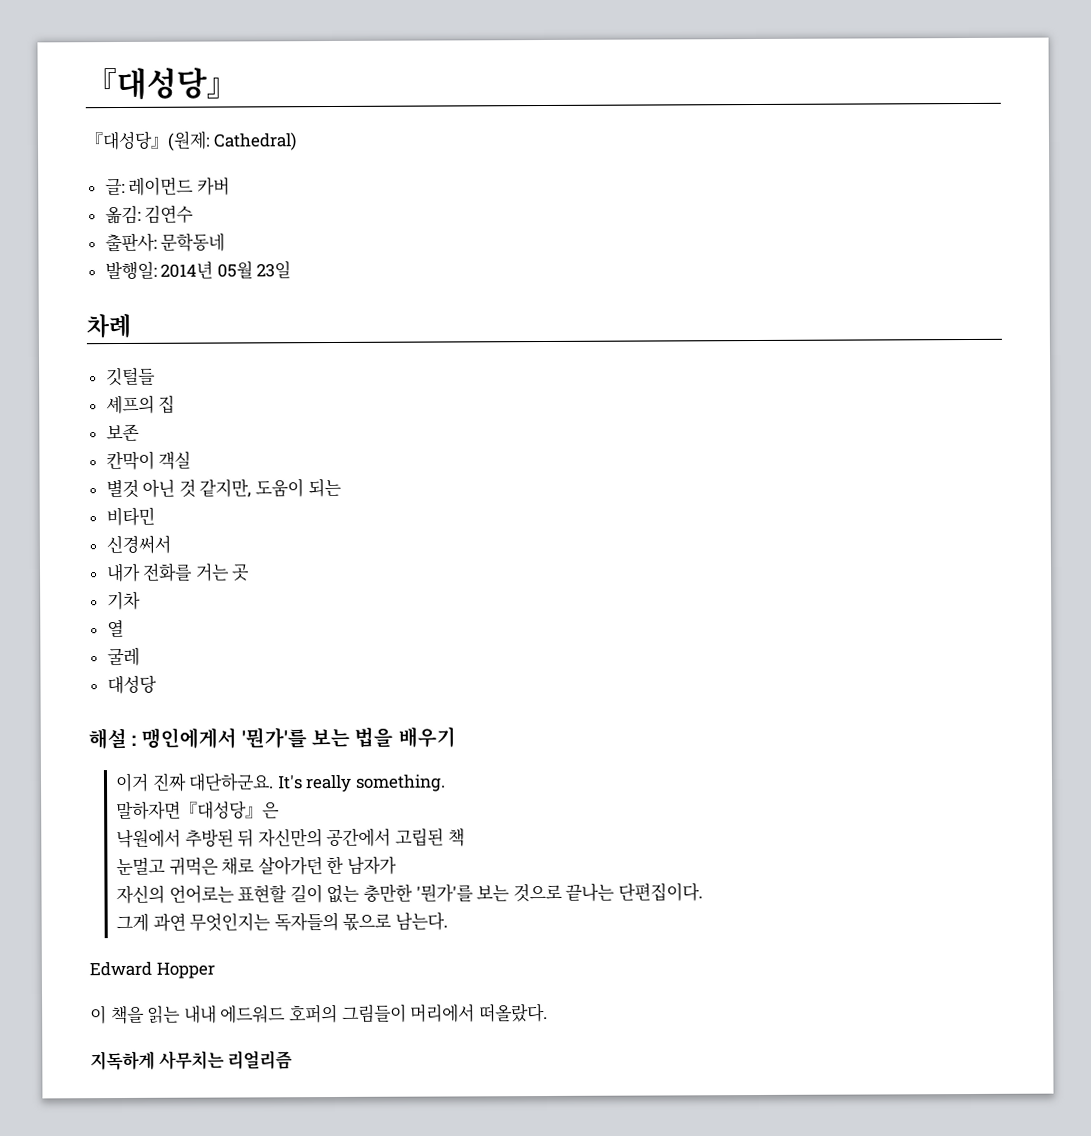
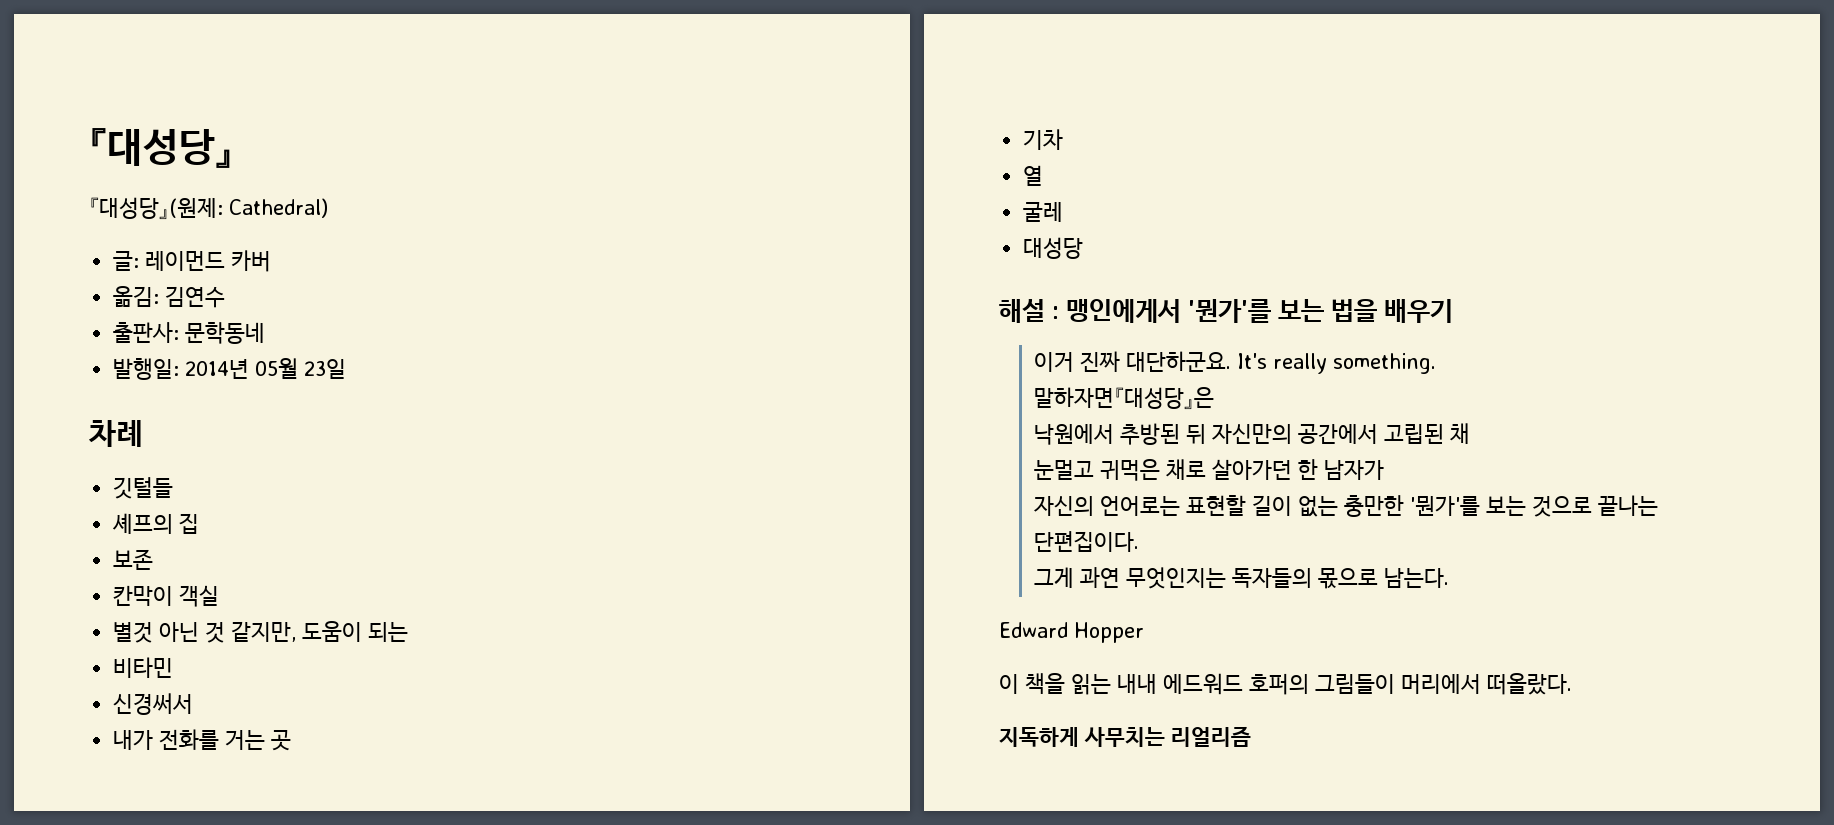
- 낙원에서 추방된 뒤 자신만의 공간에서 고립된 책
+ 낙원에서 추방된 뒤 자신만의 공간에서 고립된 채

